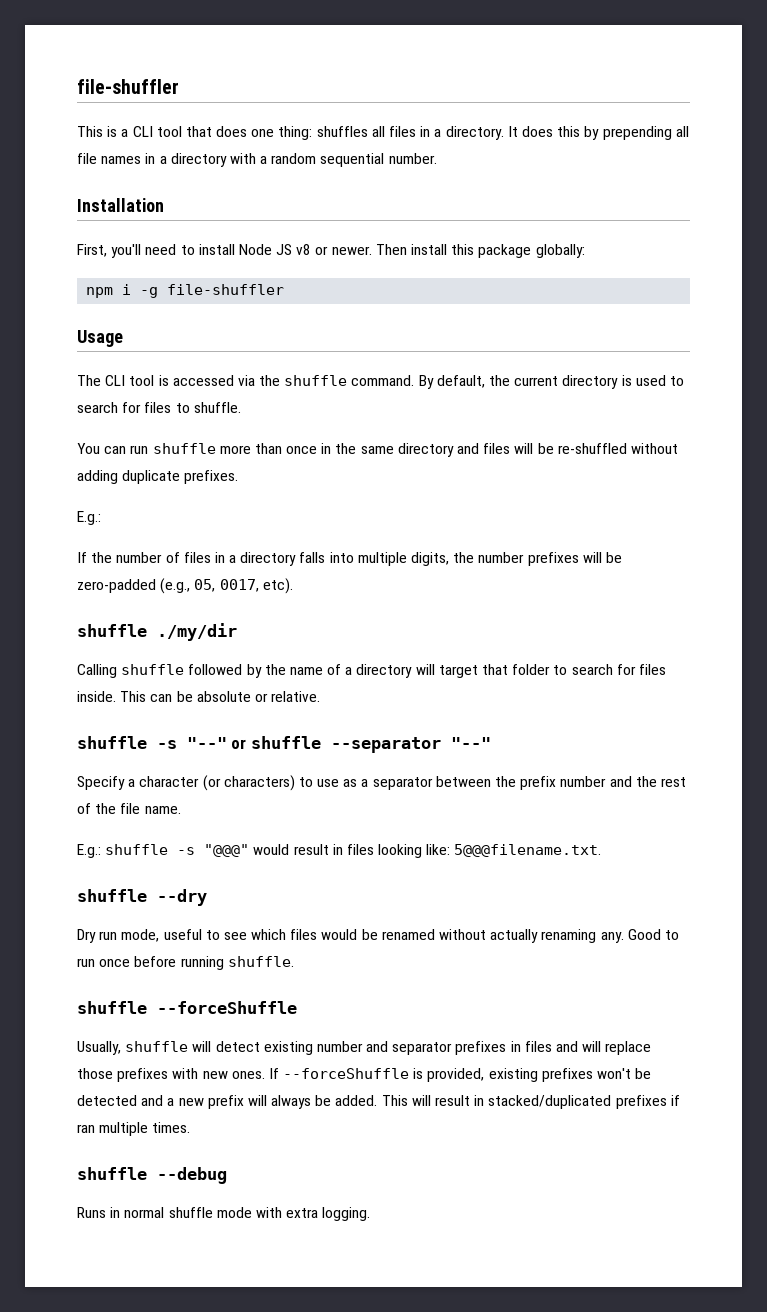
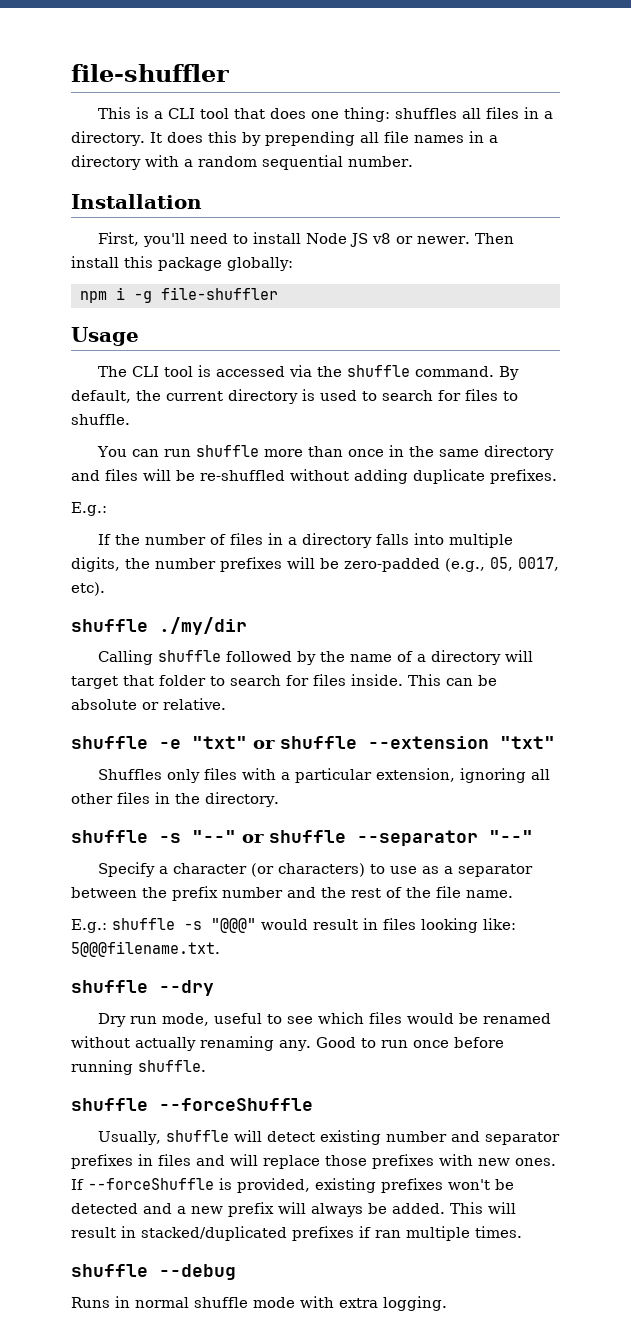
+ shuffle -e "txt" or shuffle --extension "txt"
+ Shuffles only files with a particular extension, ignoring all other files in the directory.

